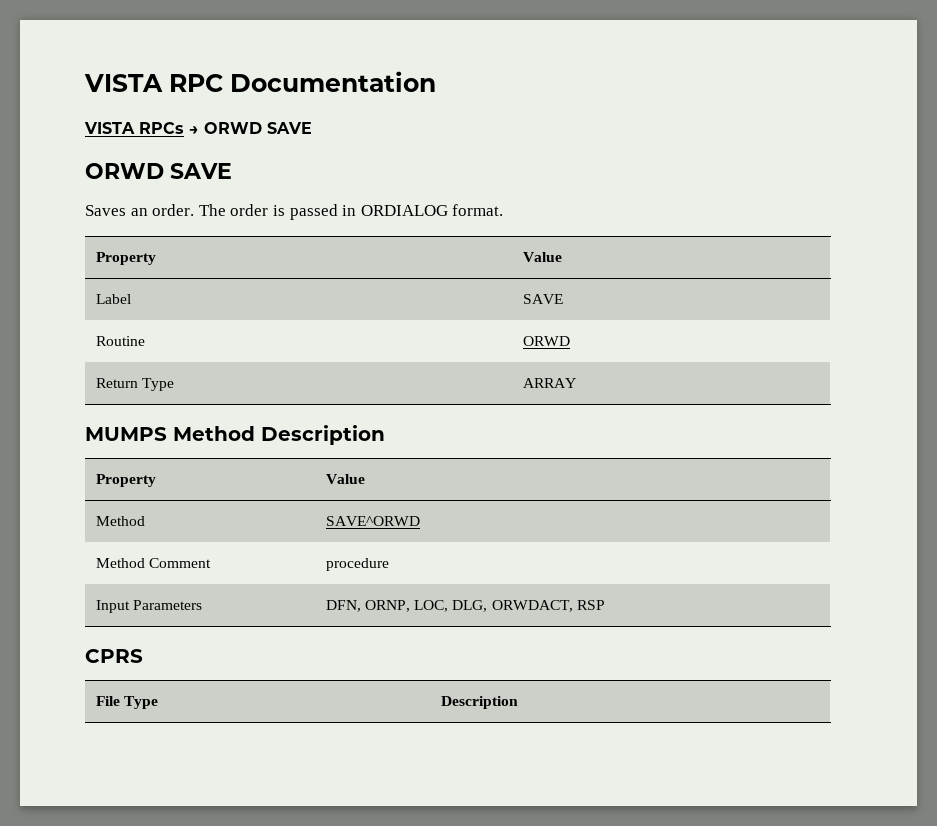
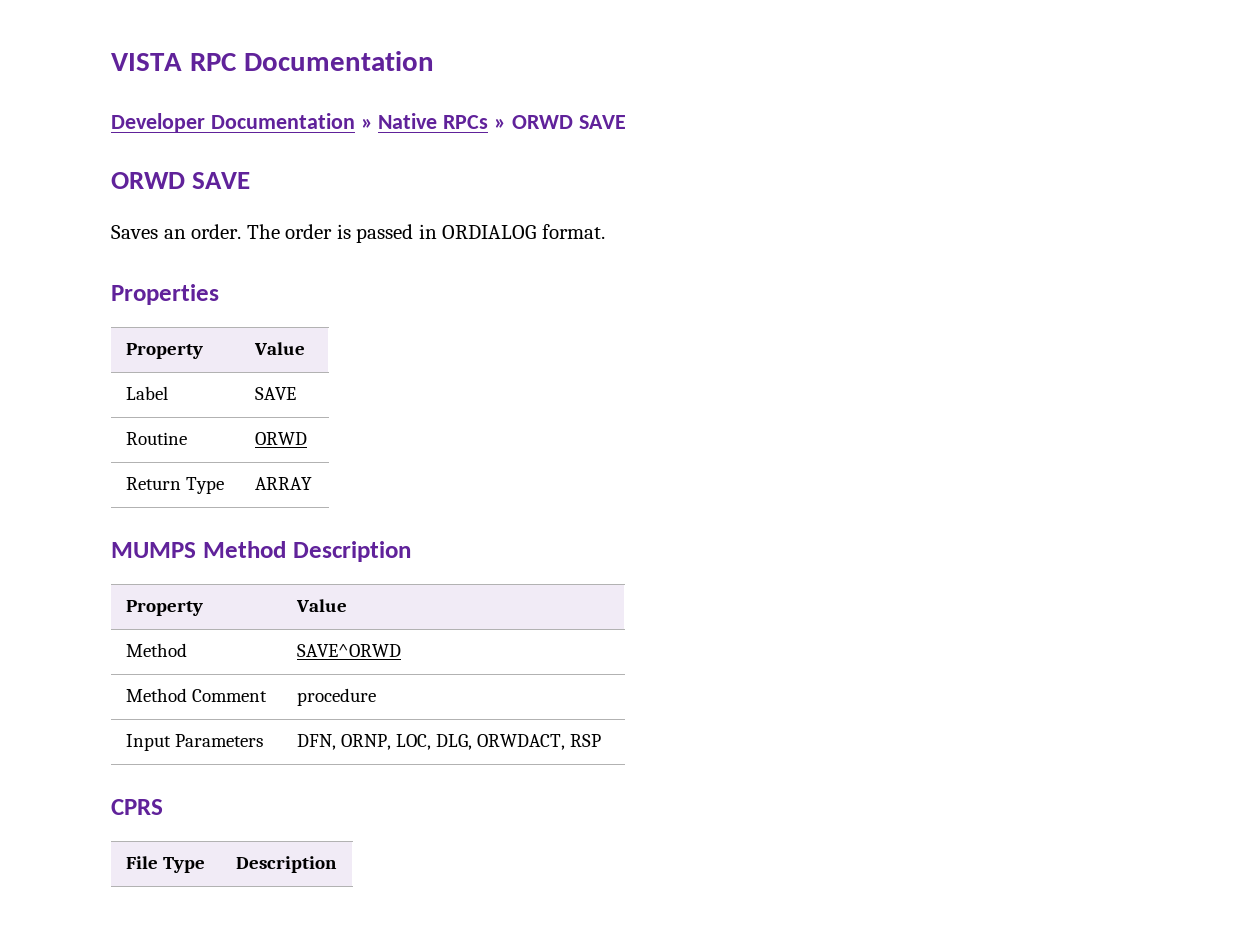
- VISTA RPCs → ORWD SAVE
+ Developer Documentation » Native RPCs » ORWD SAVE
+ Properties

